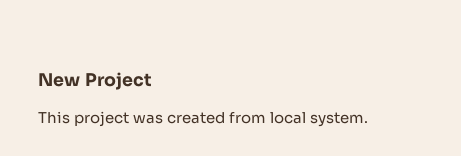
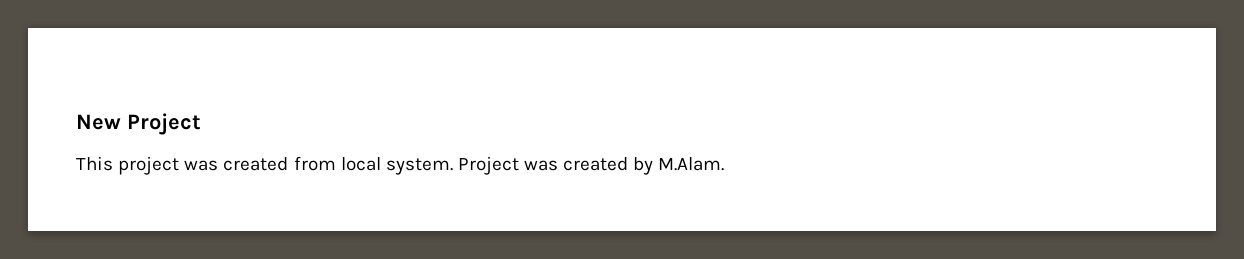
+ Project was created by M.Alam.

